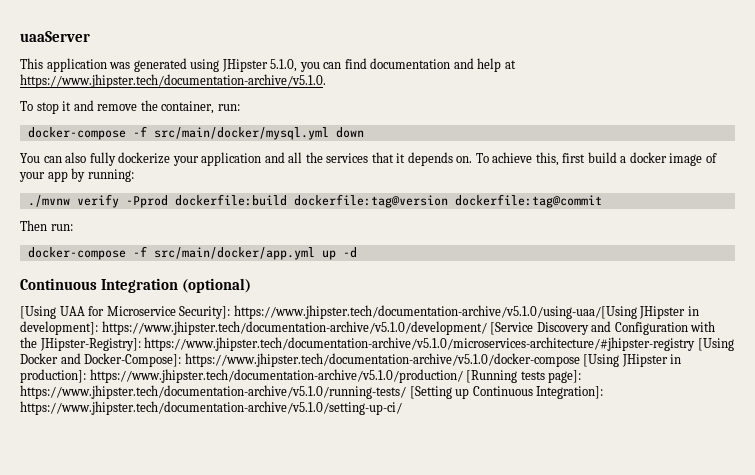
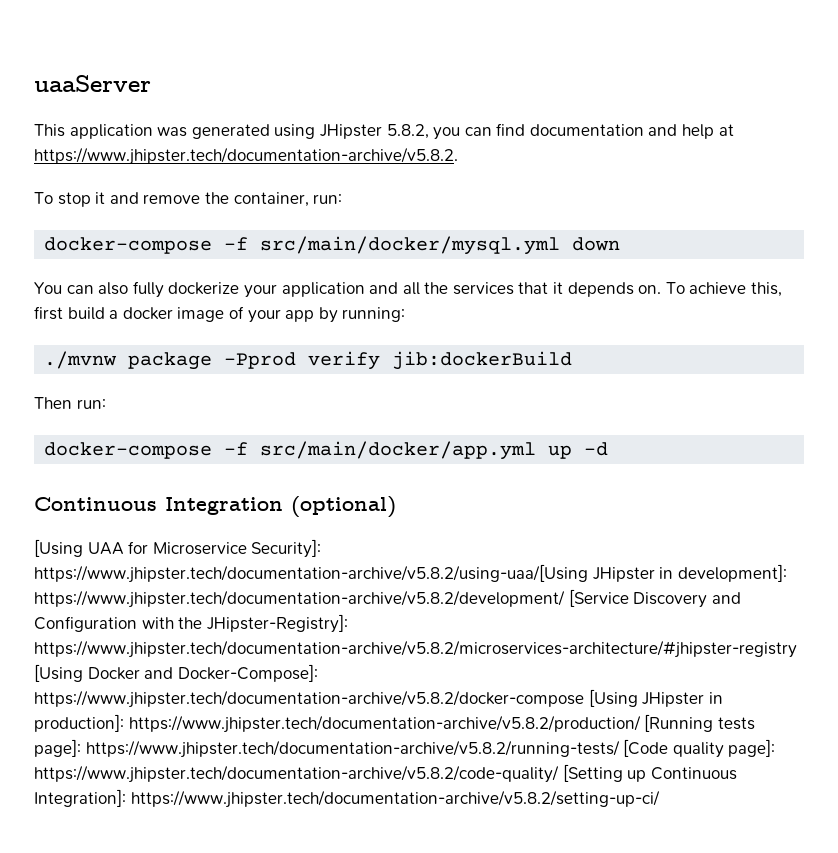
- This application was generated using JHipster 5.1.0, you can find documentation and help at https://www.jhipster.tech/documentation-archive/v5.1.0.
+ This application was generated using JHipster 5.8.2, you can find documentation and help at https://www.jhipster.tech/documentation-archive/v5.8.2.
- ./mvnw verify -Pprod dockerfile:build dockerfile:tag@version dockerfile:tag@commit
+ ./mvnw package -Pprod verify jib:dockerBuild
- [Using UAA for Microservice Security]: https://www.jhipster.tech/documentation-archive/v5.1.0/using-uaa/[Using JHipster in development]: https://www.jhipster.tech/documentation-archive/v5.1.0/development/ [Service Discovery and Configuration with the JHipster-Registry]: https://www.jhipster.tech/documentation-archive/v5.1.0/microservices-architecture/#jhipster-registry [Using Docker and Docker-Compose]: https://www.jhipster.tech/documentation-archive/v5.1.0/docker-compose [Using JHipster in production]: https://www.jhipster.tech/documentation-archive/v5.1.0/production/ [Running tests page]: https://www.jhipster.tech/documentation-archive/v5.1.0/running-tests/ [Setting up Continuous Integration]: https://www.jhipster.tech/documentation-archive/v5.1.0/setting-up-ci/
+ [Using UAA for Microservice Security]: https://www.jhipster.tech/documentation-archive/v5.8.2/using-uaa/[Using JHipster in development]: https://www.jhipster.tech/documentation-archive/v5.8.2/development/ [Service Discovery and Configuration with the JHipster-Registry]: https://www.jhipster.tech/documentation-archive/v5.8.2/microservices-architecture/#jhipster-registry [Using Docker and Docker-Compose]: https://www.jhipster.tech/documentation-archive/v5.8.2/docker-compose [Using JHipster in production]: https://www.jhipster.tech/documentation-archive/v5.8.2/production/ [Running tests page]: https://www.jhipster.tech/documentation-archive/v5.8.2/running-tests/ [Code quality page]: https://www.jhipster.tech/documentation-archive/v5.8.2/code-quality/ [Setting up Continuous Integration]: https://www.jhipster.tech/documentation-archive/v5.8.2/setting-up-ci/

